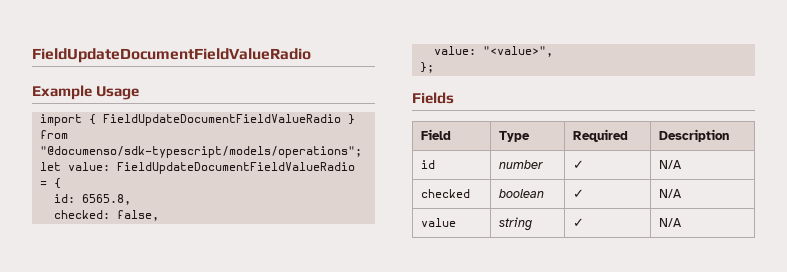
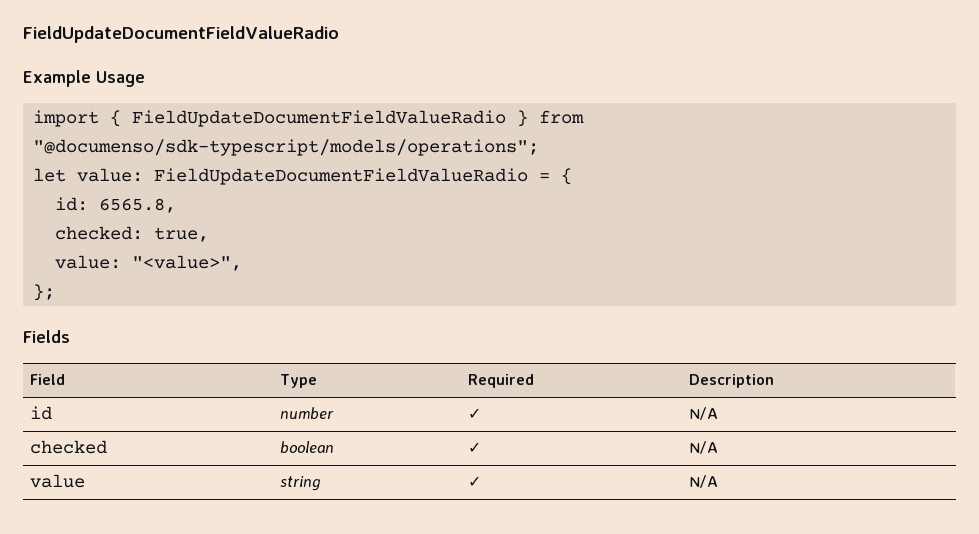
- checked: false,
+ checked: true,

